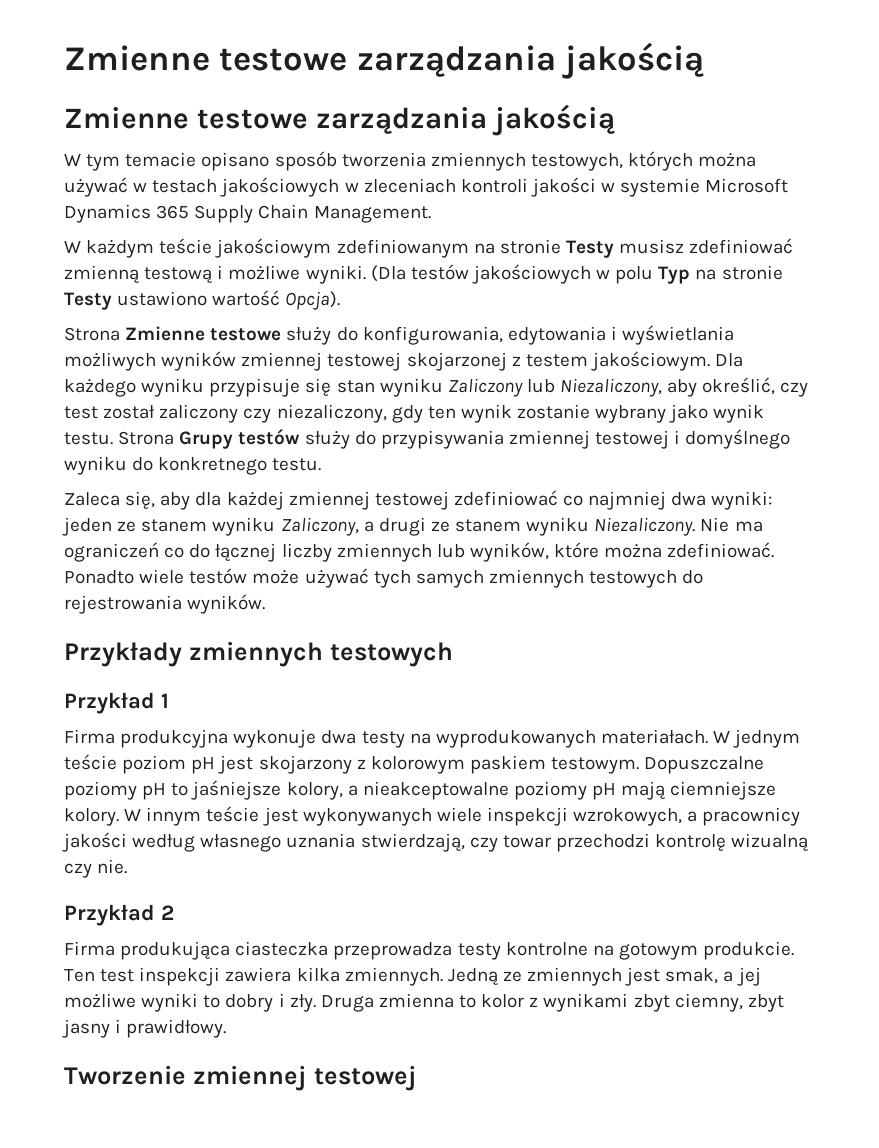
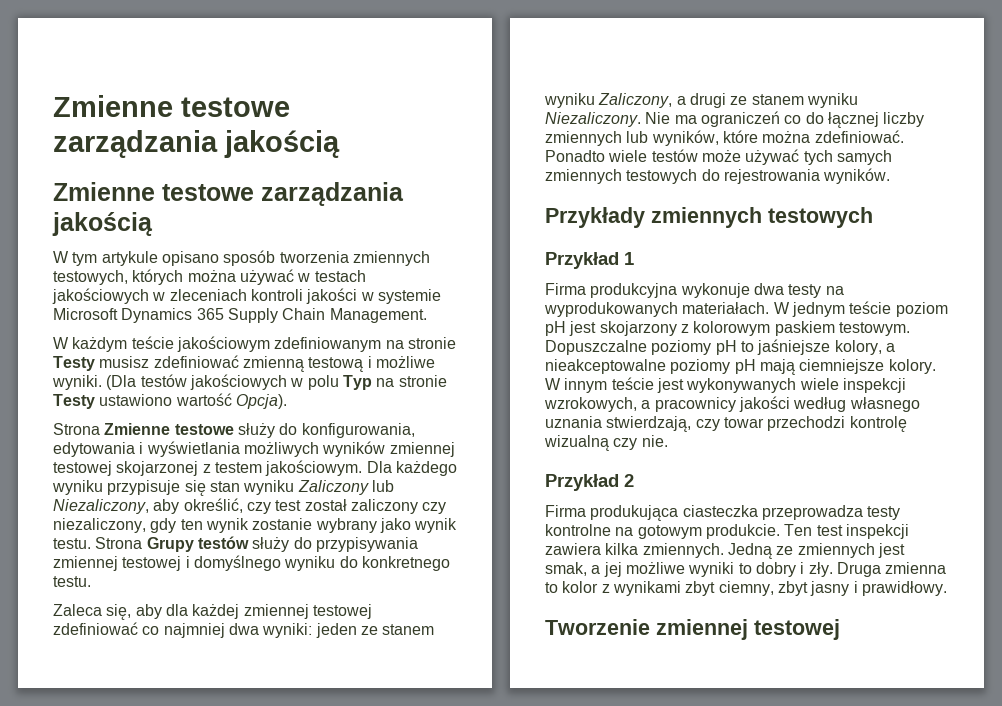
- W tym temacie opisano sposób tworzenia zmiennych testowych, których można używać w testach jakościowych w zleceniach kontroli jakości w systemie Microsoft Dynamics 365 Supply Chain Management.
+ W tym artykule opisano sposób tworzenia zmiennych testowych, których można używać w testach jakościowych w zleceniach kontroli jakości w systemie Microsoft Dynamics 365 Supply Chain Management.

